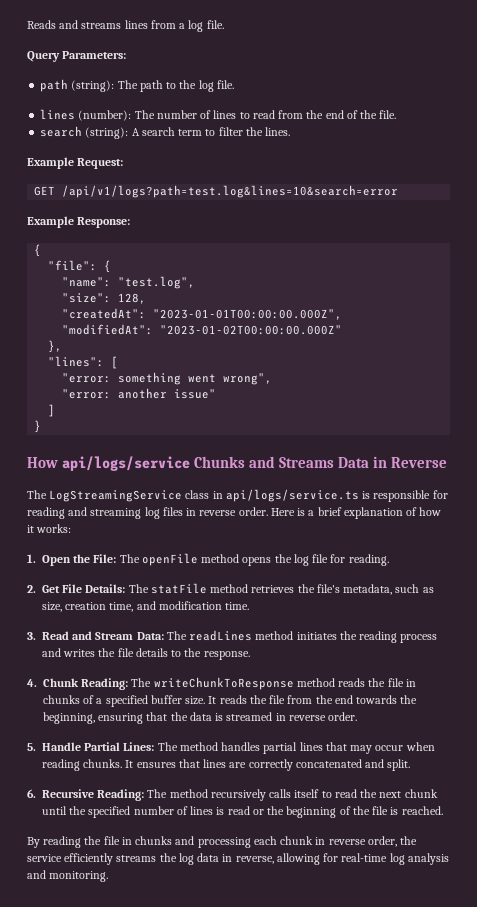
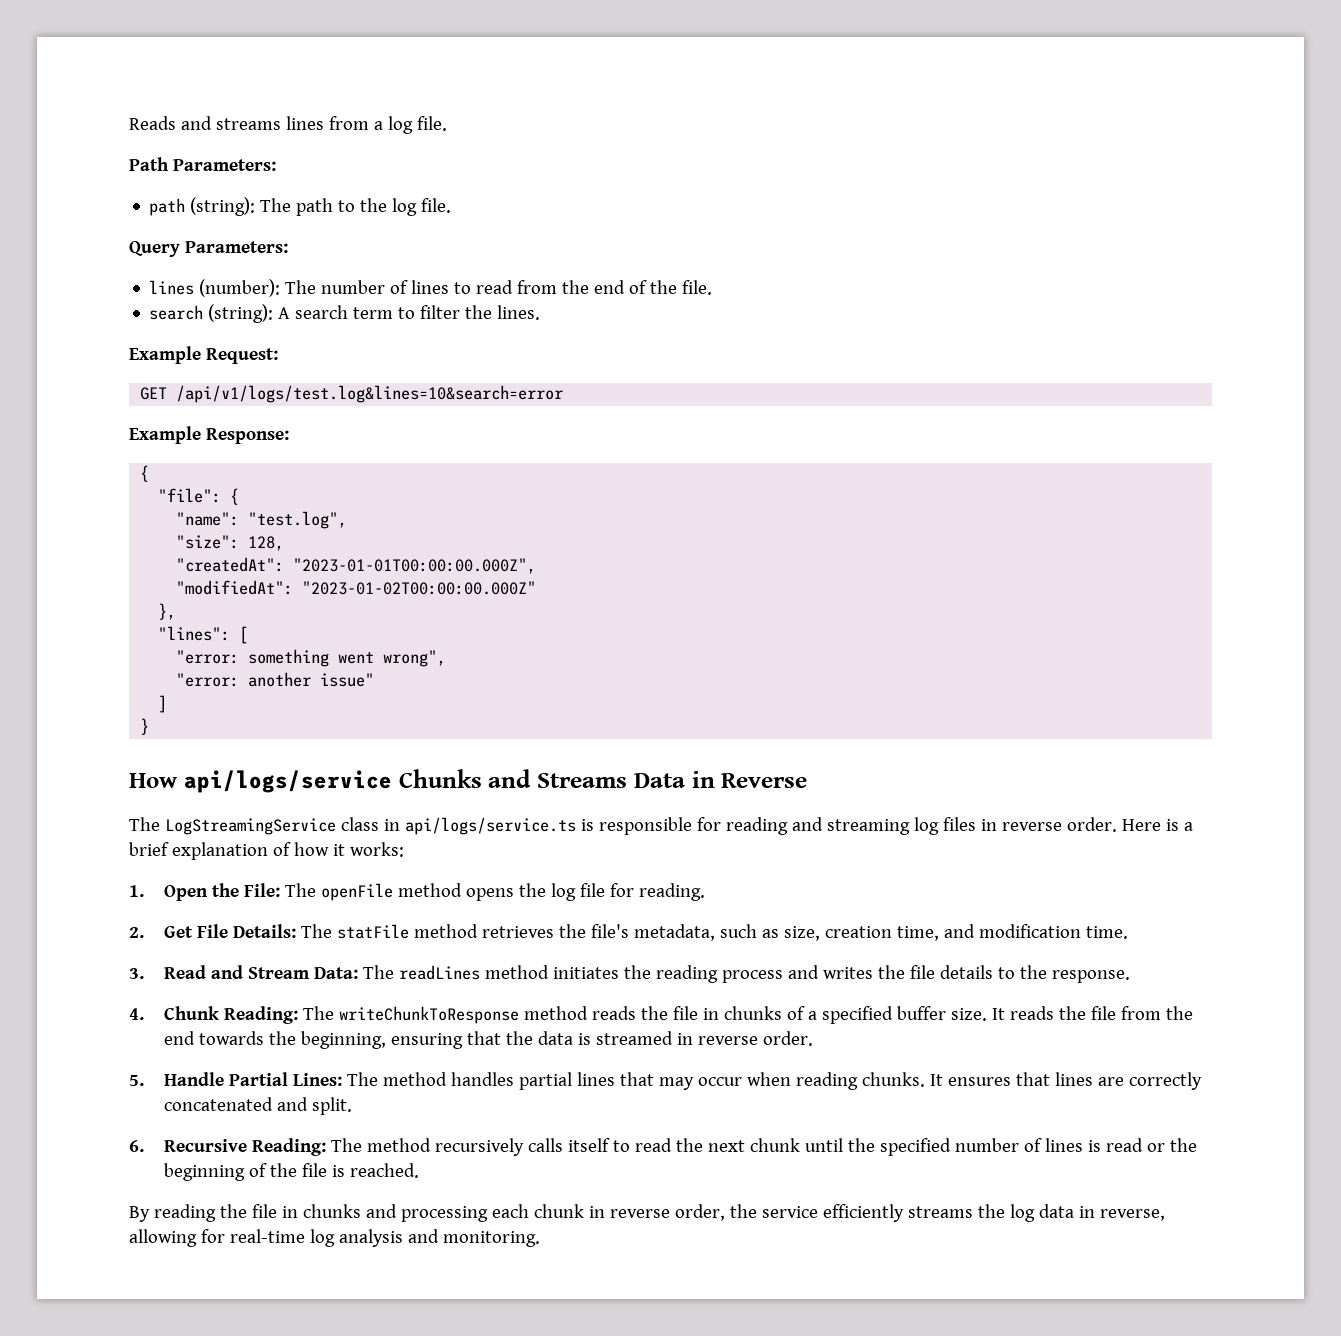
- Query Parameters:
+ Path Parameters:
+ Query Parameters:
- GET /api/v1/logs?path=test.log&lines=10&search=error
+ GET /api/v1/logs/test.log&lines=10&search=error

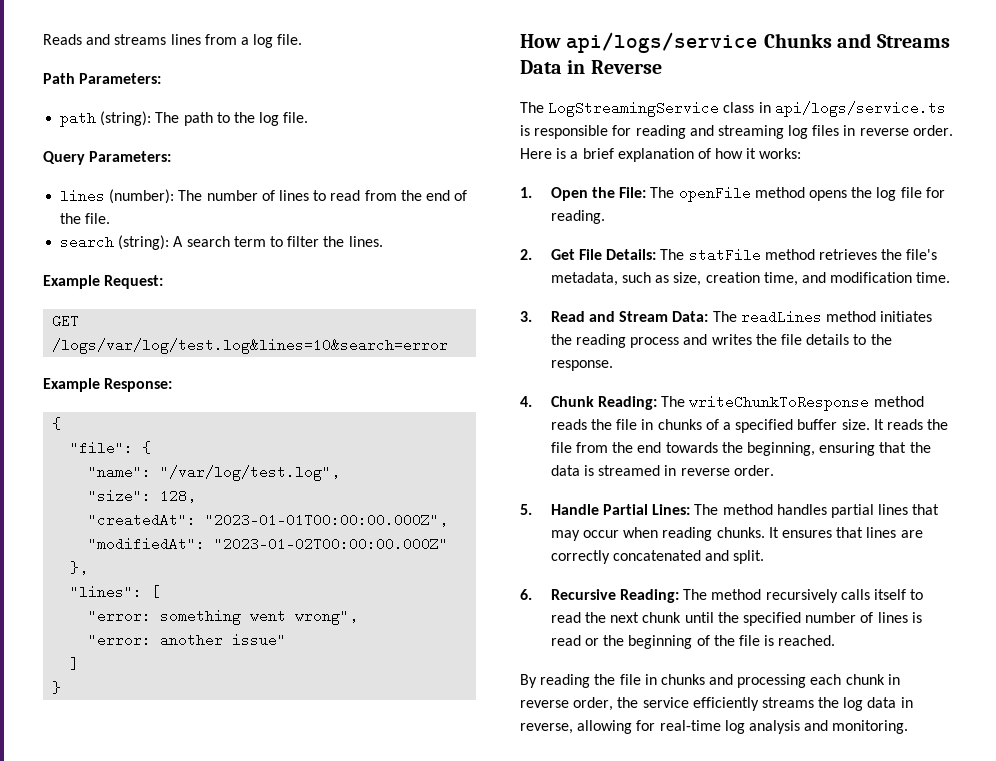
- GET /api/v1/logs/test.log&lines=10&search=error
+ GET /logs/var/log/test.log&lines=10&search=error
- "name": "test.log",
+ "name": "/var/log/test.log",

